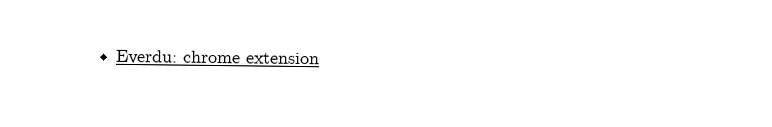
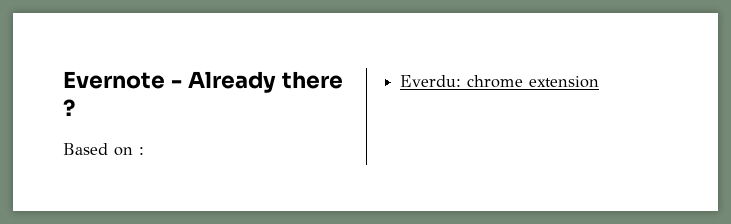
+ Evernote - Already there ?
+ Based on :

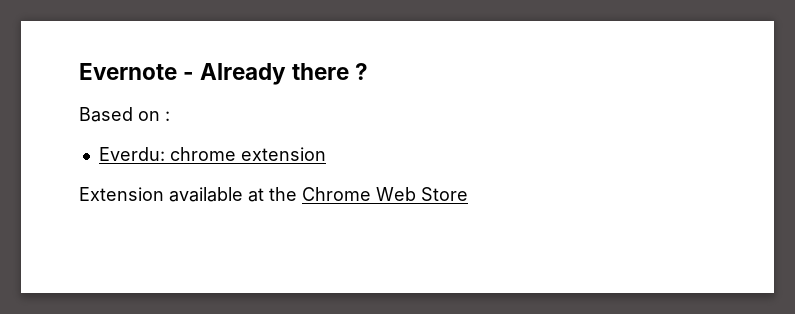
+ Extension available at the Chrome Web Store

